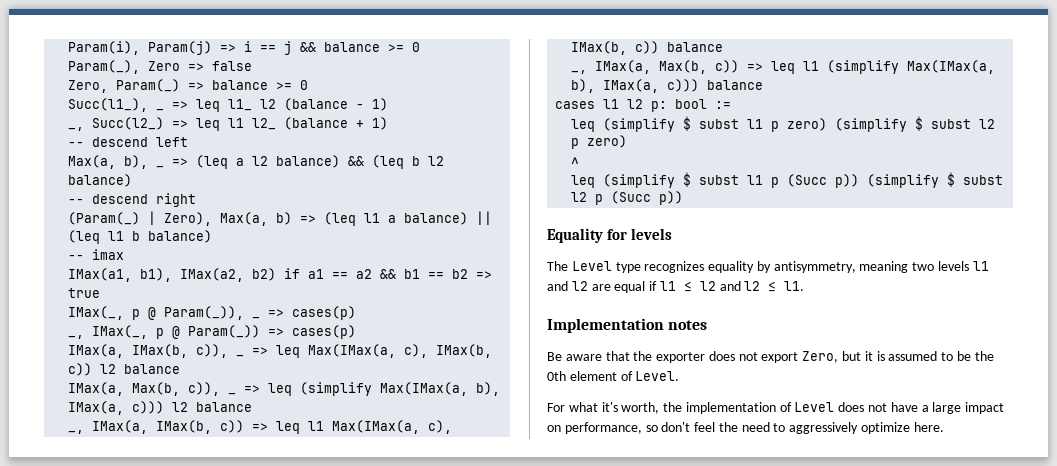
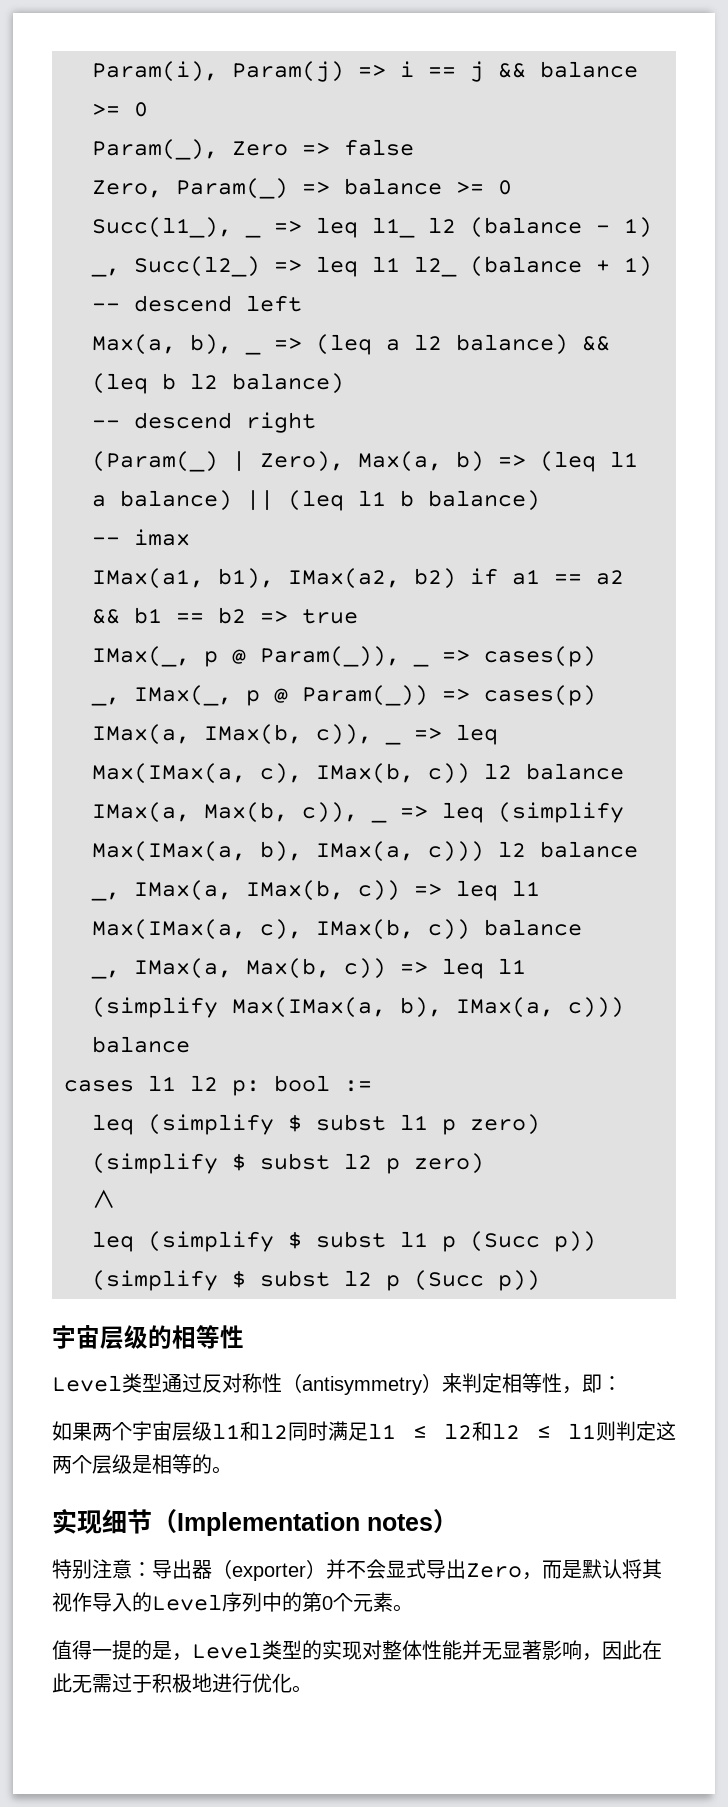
- Equality for levels
- The Level type recognizes equality by antisymmetry, meaning two levels l1 and l2 are equal if l1 ≤ l2 and l2 ≤ l1.
- Implementation notes
- Be aware that the exporter does not export Zero, but it is assumed to be the 0th element of Level.
- For what it's worth, the implementation of Level does not have a large impact on performance, so don't feel the need to aggressively optimize here.
+ 宇宙层级的相等性
+ Level类型通过反对称性（antisymmetry）来判定相等性，即：
+ 如果两个宇宙层级l1和l2同时满足l1 ≤ l2和l2 ≤ l1则判定这两个层级是相等的。
+ 实现细节（Implementation notes）
+ 特别注意：导出器（exporter）并不会显式导出Zero，而是默认将其视作导入的Level序列中的第0个元素。
+ 值得一提的是，Level类型的实现对整体性能并无显著影响，因此在此无需过于积极地进行优化。

